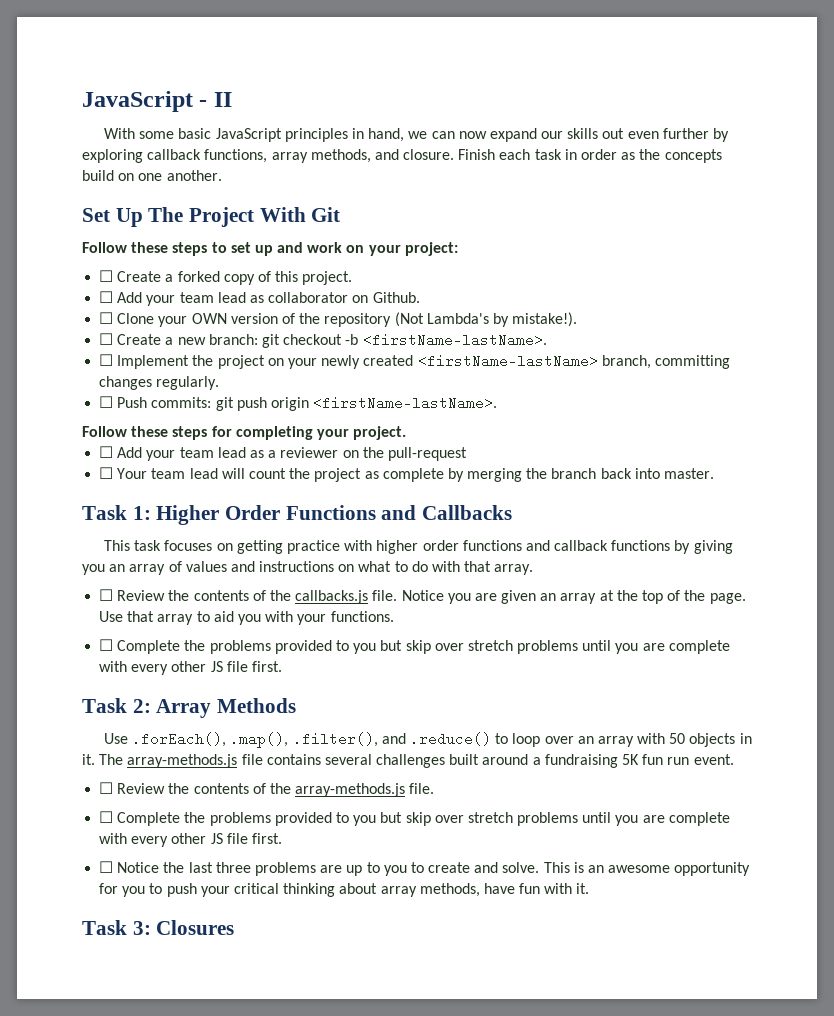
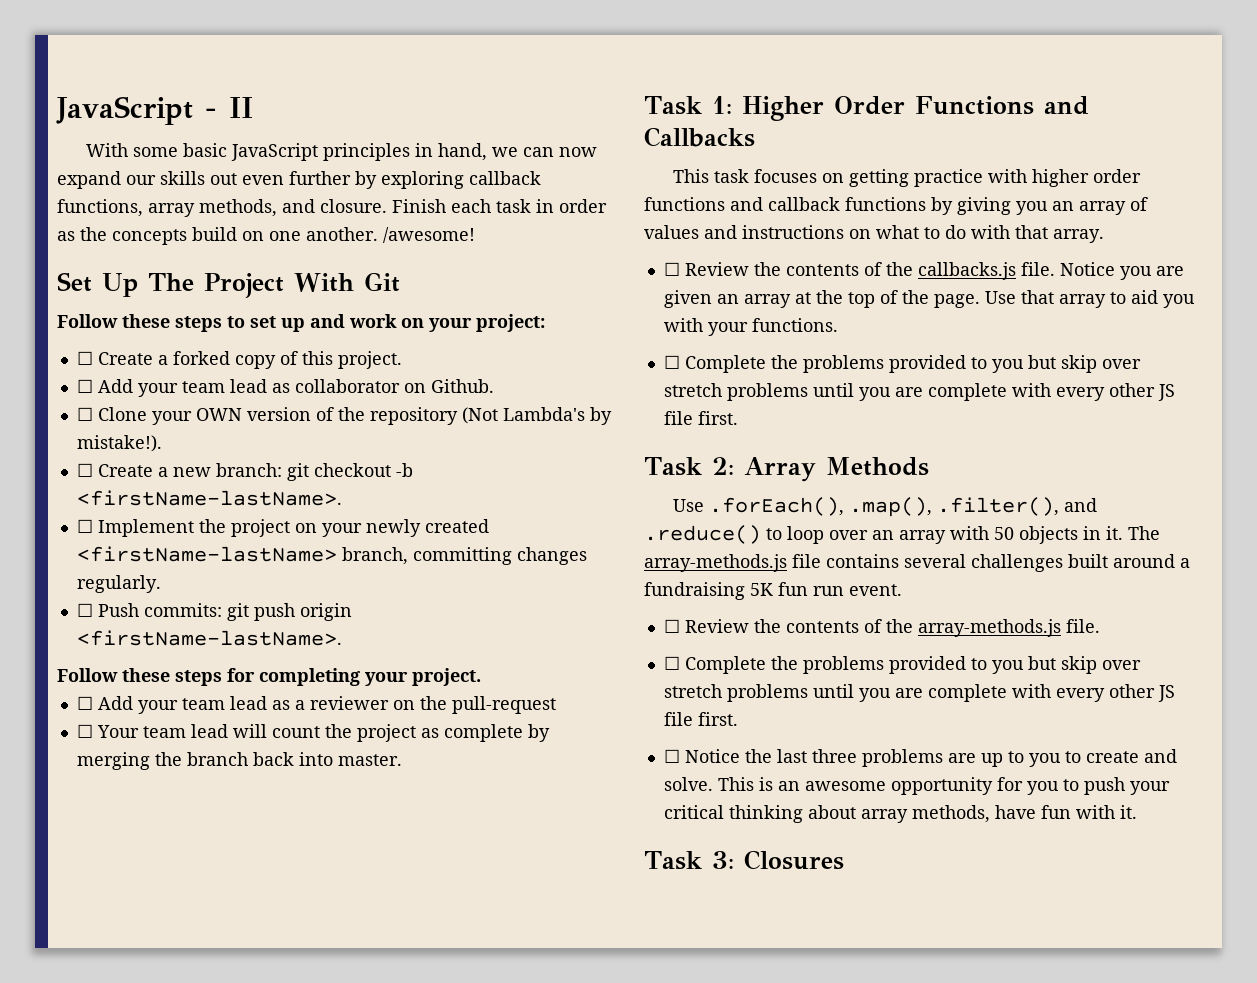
+ /awesome!

